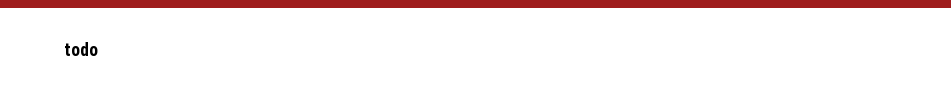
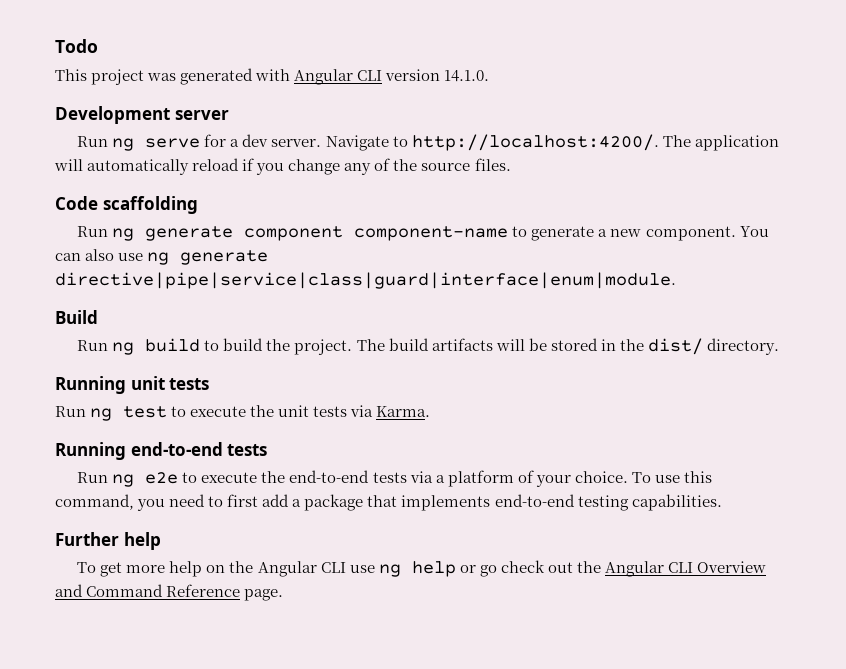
- todo
+ Todo
+ This project was generated with Angular CLI version 14.1.0.
+ Development server
+ Run ng serve for a dev server. Navigate to http://localhost:4200/. The application will automatically reload if you change any of the source files.
+ Code scaffolding
+ Run ng generate component component-name to generate a new component. You can also use ng generate directive|pipe|service|class|guard|interface|enum|module.
+ Build
+ Run ng build to build the project. The build artifacts will be stored in the dist/ directory.
+ Running unit tests
+ Run ng test to execute the unit tests via Karma.
+ Running end-to-end tests
+ Run ng e2e to execute the end-to-end tests via a platform of your choice. To use this command, you need to first add a package that implements end-to-end testing capabilities.
+ Further help
+ To get more help on the Angular CLI use ng help or go check out the Angular CLI Overview and Command Reference page.

